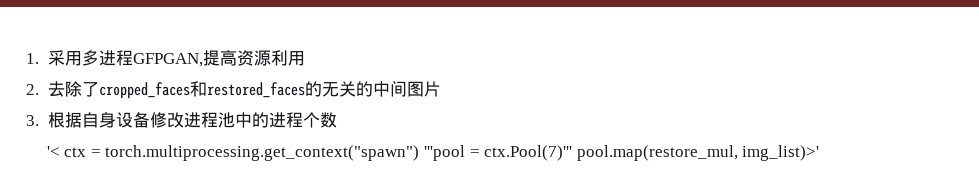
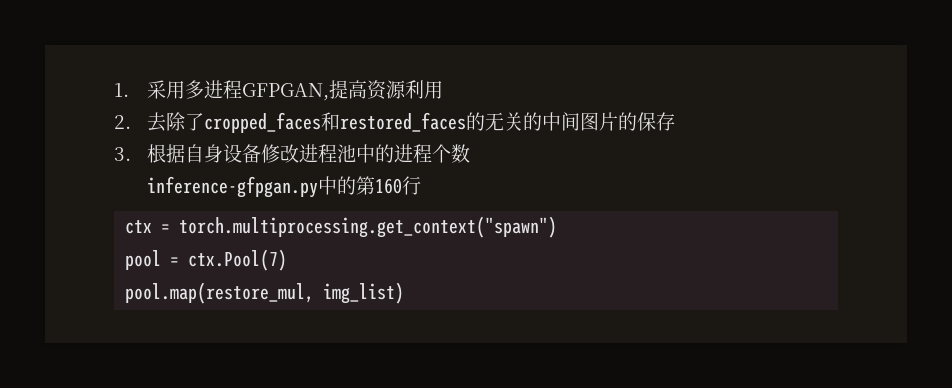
- 2.去除了cropped_faces和restored_faces的无关的中间图片
+ 2.去除了cropped_faces和restored_faces的无关的中间图片的保存
- '< ctx = torch.multiprocessing.get_context("spawn") '''pool = ctx.Pool(7)''' pool.map(restore_mul, img_list)>'
+ inference-gfpgan.py中的第160行
+ ctx = torch.multiprocessing.get_context("spawn")
+ pool = ctx.Pool(7)
+ pool.map(restore_mul, img_list)

